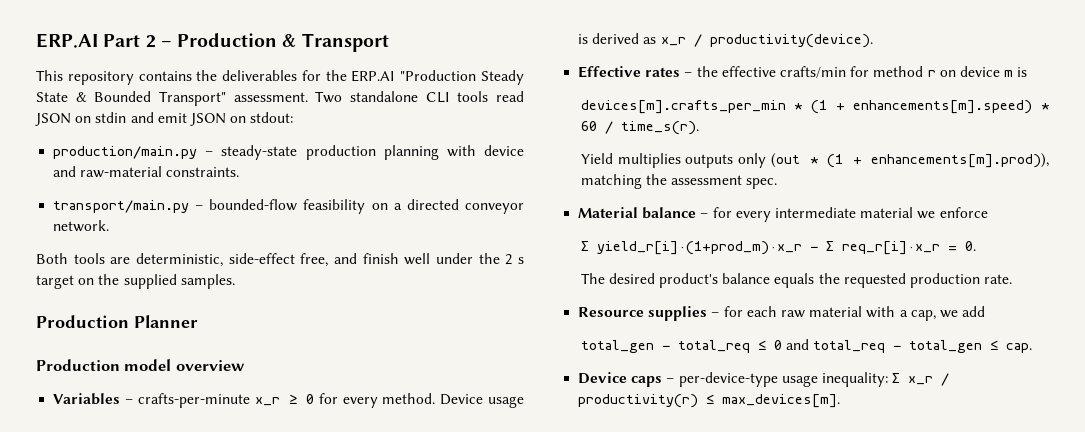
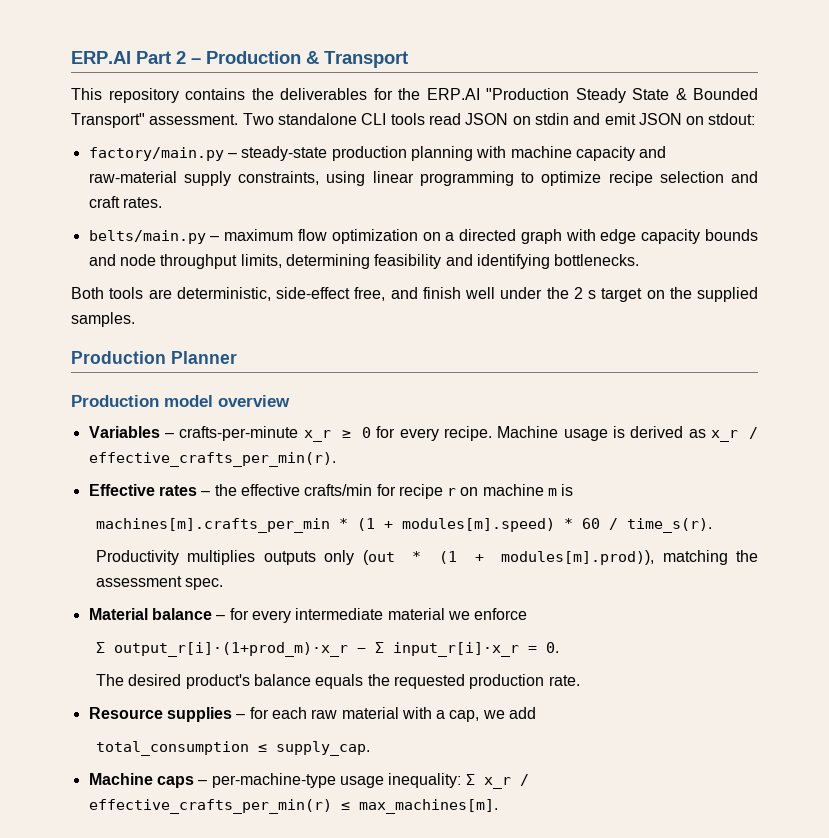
- production/main.py – steady-state production planning with device and raw-material constraints.
- transport/main.py – bounded-flow feasibility on a directed conveyor network.
+ factory/main.py – steady-state production planning with machine capacity and raw-material supply constraints, using linear programming to optimize recipe selection and craft rates.
+ belts/main.py – maximum flow optimization on a directed graph with edge capacity bounds and node throughput limits, determining feasibility and identifying bottlenecks.
- Variables – crafts-per-minute x_r ≥ 0 for every method. Device usage is derived as x_r / productivity(device).
+ Variables – crafts-per-minute x_r ≥ 0 for every recipe. Machine usage is derived as x_r / effective_crafts_per_min(r).
- Effective rates – the effective crafts/min for method r on device m is
+ Effective rates – the effective crafts/min for recipe r on machine m is
- devices[m].crafts_per_min * (1 + enhancements[m].speed) * 60 / time_s(r).
+ machines[m].crafts_per_min * (1 + modules[m].speed) * 60 / time_s(r).
- Yield multiplies outputs only (out * (1 + enhancements[m].prod)), matching the assessment spec.
+ Productivity multiplies outputs only (out * (1 + modules[m].prod)), matching the assessment spec.
- Σ yield_r[i]·(1+prod_m)·x_r − Σ req_r[i]·x_r = 0.
+ Σ output_r[i]·(1+prod_m)·x_r − Σ input_r[i]·x_r = 0.
- total_gen − total_req ≤ 0 and total_req − total_gen ≤ cap.
- Device caps – per-device-type usage inequality: Σ x_r / productivity(r) ≤ max_devices[m].
+ total_consumption ≤ supply_cap.
+ Machine caps – per-machine-type usage inequality: Σ x_r / effective_crafts_per_min(r) ≤ max_machines[m].

